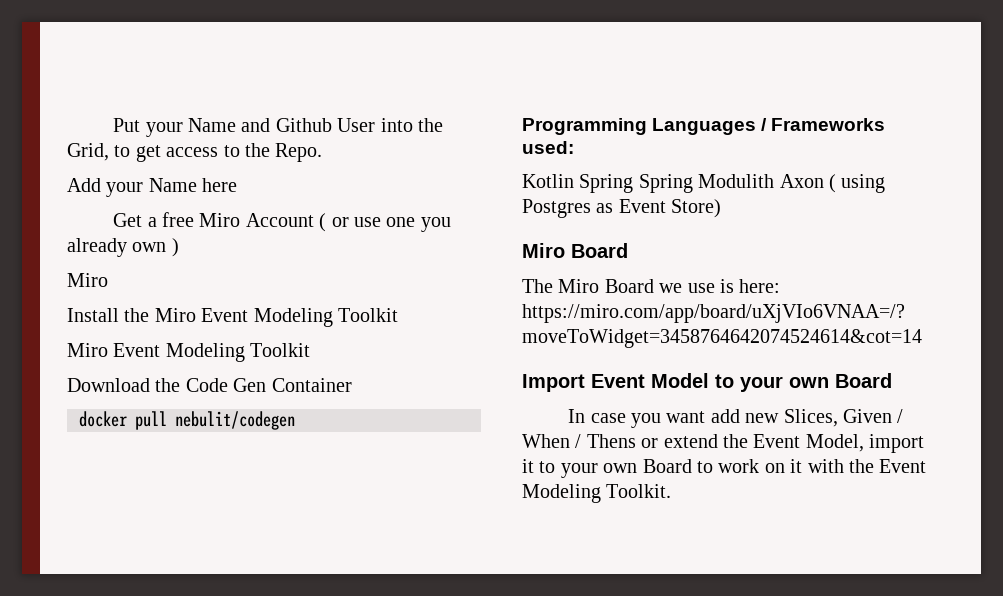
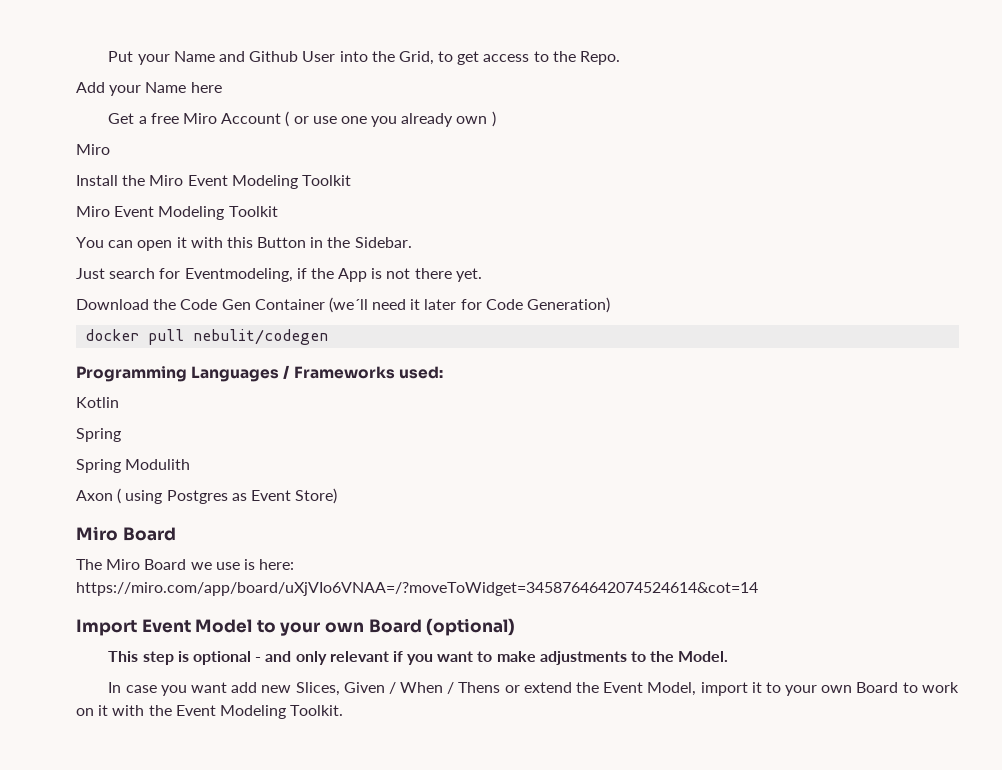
+ You can open it with this Button in the Sidebar.
+ Just search for Eventmodeling, if the App is not there yet.
- Download the Code Gen Container
+ Download the Code Gen Container (we´ll need it later for Code Generation)
- Kotlin Spring Spring Modulith Axon ( using Postgres as Event Store)
+ Kotlin
+ Spring
+ Spring Modulith
+ Axon ( using Postgres as Event Store)
- Import Event Model to your own Board
+ Import Event Model to your own Board (optional)
+ This step is optional - and only relevant if you want to make adjustments to the Model.

